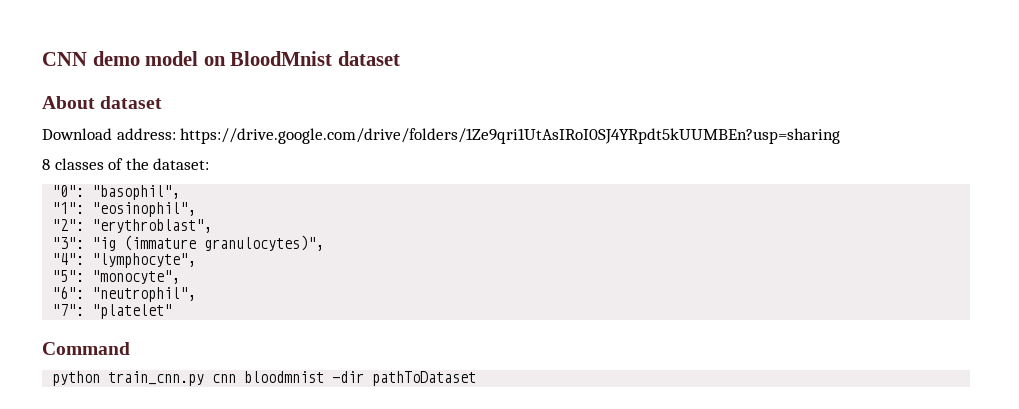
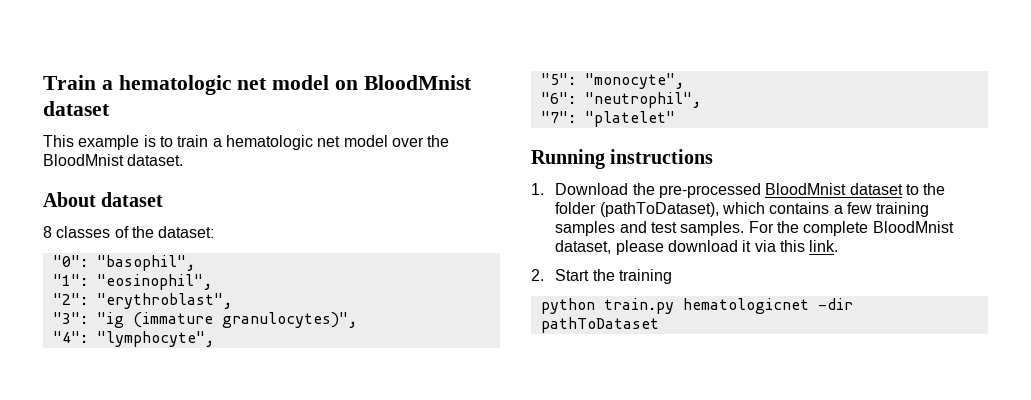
- CNN demo model on BloodMnist dataset
+ Train a hematologic net model on BloodMnist dataset
+ This example is to train a hematologic net model over the BloodMnist dataset.
- Download address: https://drive.google.com/drive/folders/1Ze9qri1UtAsIRoI0SJ4YRpdt5kUUMBEn?usp=sharing
- Command
- python train_cnn.py cnn bloodmnist -dir pathToDataset
+ Running instructions
+ 1. Download the pre-processed BloodMnist dataset to the folder (pathToDataset), which contains a few training samples and test samples. For the complete BloodMnist dataset, please download it via this link.
+ 2. Start the training
+ python train.py hematologicnet -dir pathToDataset

